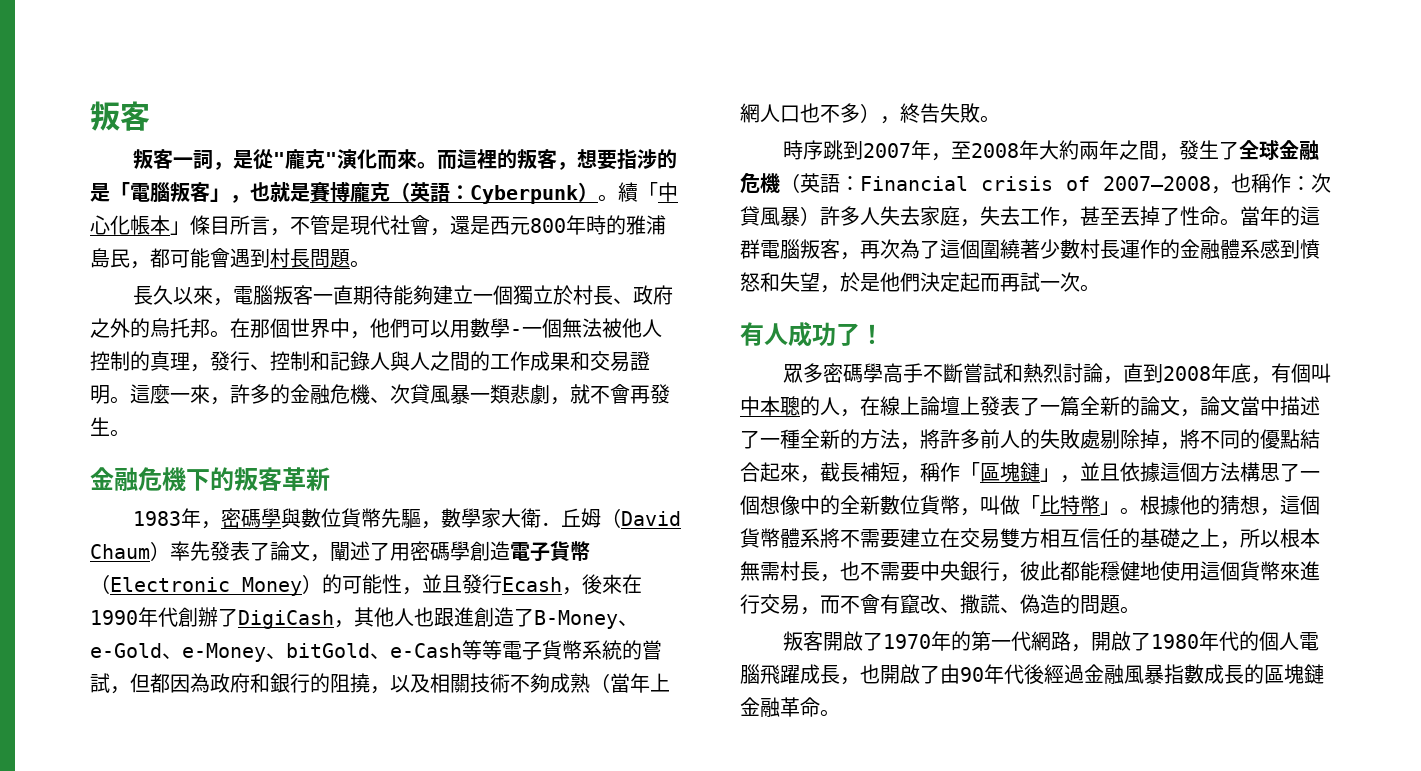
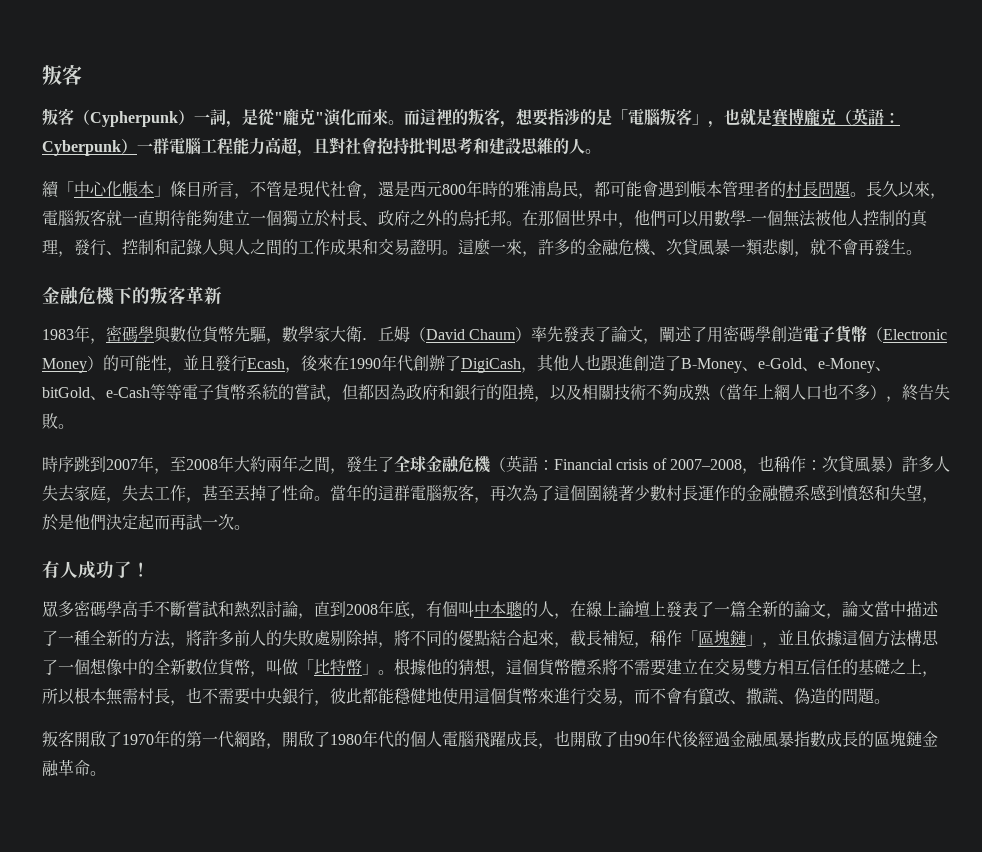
- 叛客一詞，是從"龐克"演化而來。
+ 叛客（Cypherpunk）一詞，是從"龐克"演化而來。
- 而這裡的叛客，想要指涉的是「電腦叛客」，也就是賽博龐克（英語：Cyberpunk）。續「中心化帳本」條目所言，不管是現代社會，還是西元800年時的雅浦島民，都可能會遇到村長問題。
- 長久以來，電腦叛客一直期待能夠建立一個獨立於村長、政府之外的烏托邦。
+ 而這裡的叛客，想要指涉的是「電腦叛客」，也就是賽博龐克（英語：Cyberpunk）一群電腦工程能力高超，且對社會抱持批判思考和建設思維的人。
+ 續「中心化帳本」條目所言，不管是現代社會，還是西元800年時的雅浦島民，都可能會遇到帳本管理者的村長問題。長久以來，電腦叛客就一直期待能夠建立一個獨立於村長、政府之外的烏托邦。

